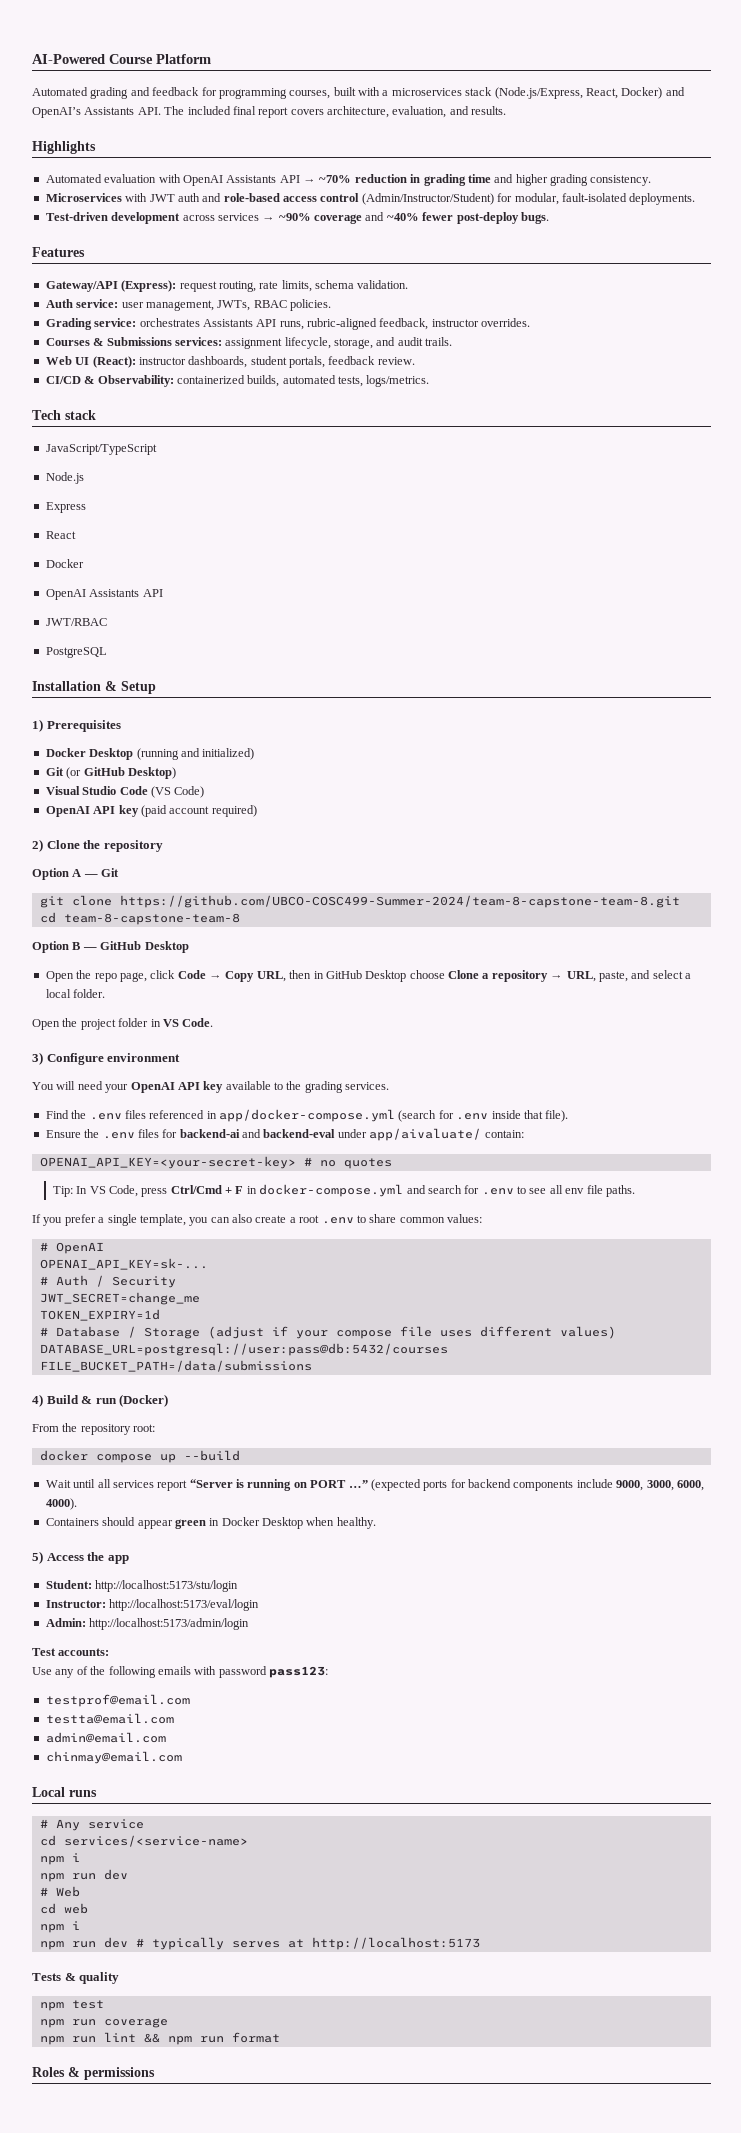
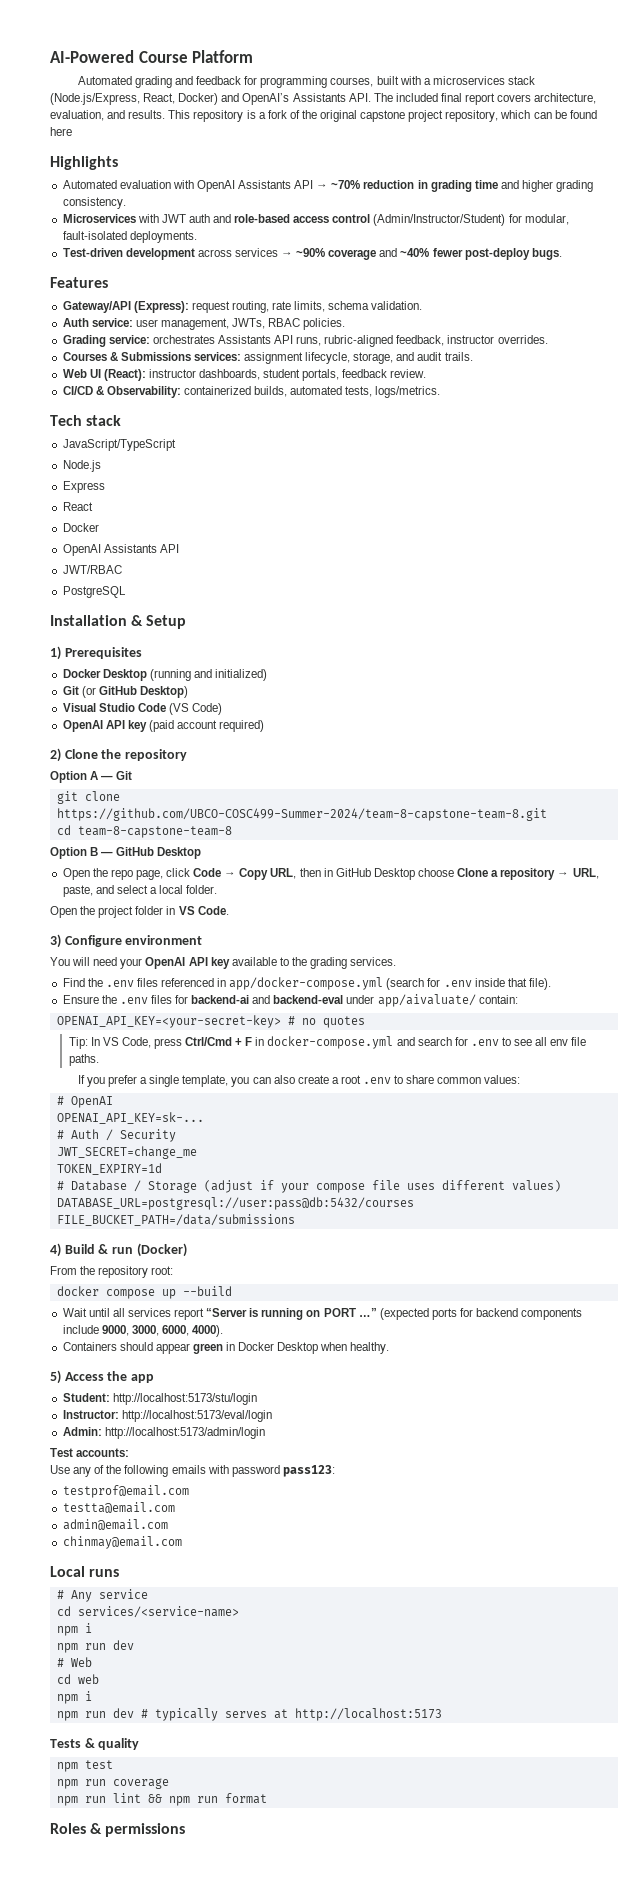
+ This repository is a fork of the original capstone project repository, which can be found here

